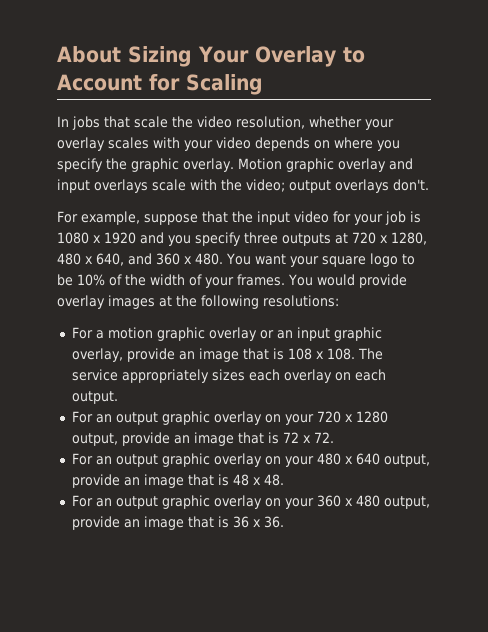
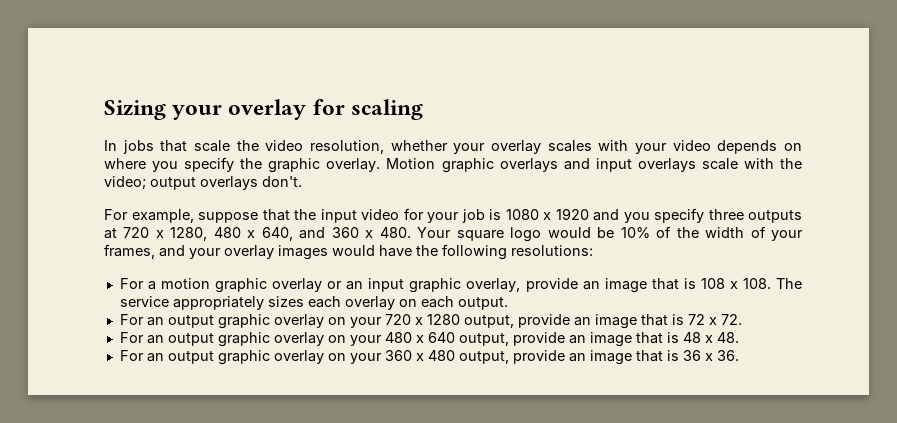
- About Sizing Your Overlay to Account for Scaling
+ Sizing your overlay for scaling
- Motion graphic overlay and input overlays scale with the video; output overlays don't.
+ Motion graphic overlays and input overlays scale with the video; output overlays don't.
- For example, suppose that the input video for your job is 1080 x 1920 and you specify three outputs at 720 x 1280, 480 x 640, and 360 x 480. You want your square logo to be 10% of the width of your frames. You would provide overlay images at the following resolutions:
+ For example, suppose that the input video for your job is 1080 x 1920 and you specify three outputs at 720 x 1280, 480 x 640, and 360 x 480. Your square logo would be 10% of the width of your frames, and your overlay images would have the following resolutions:

